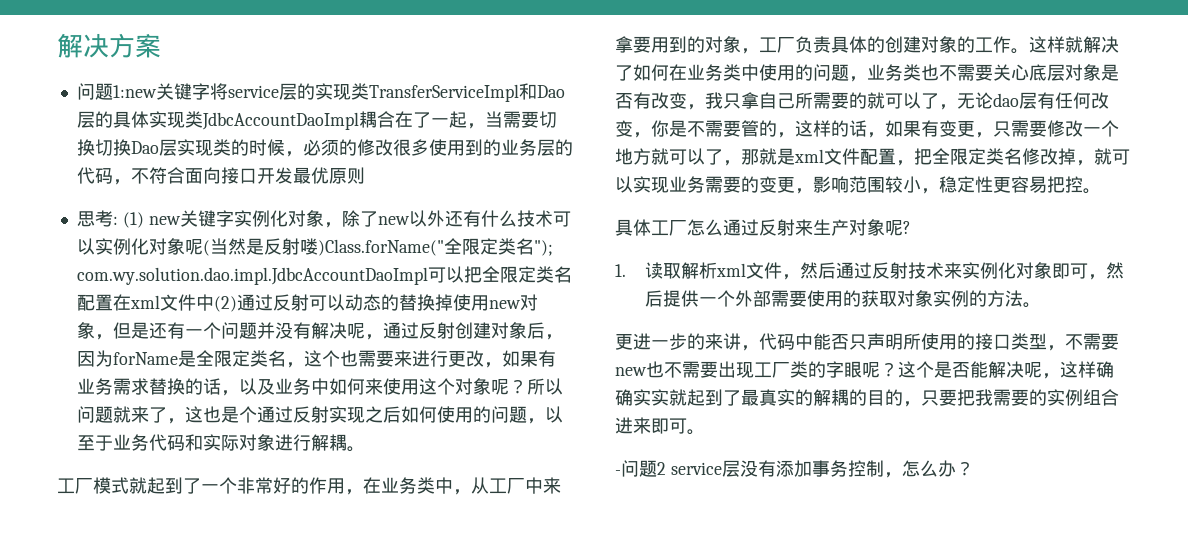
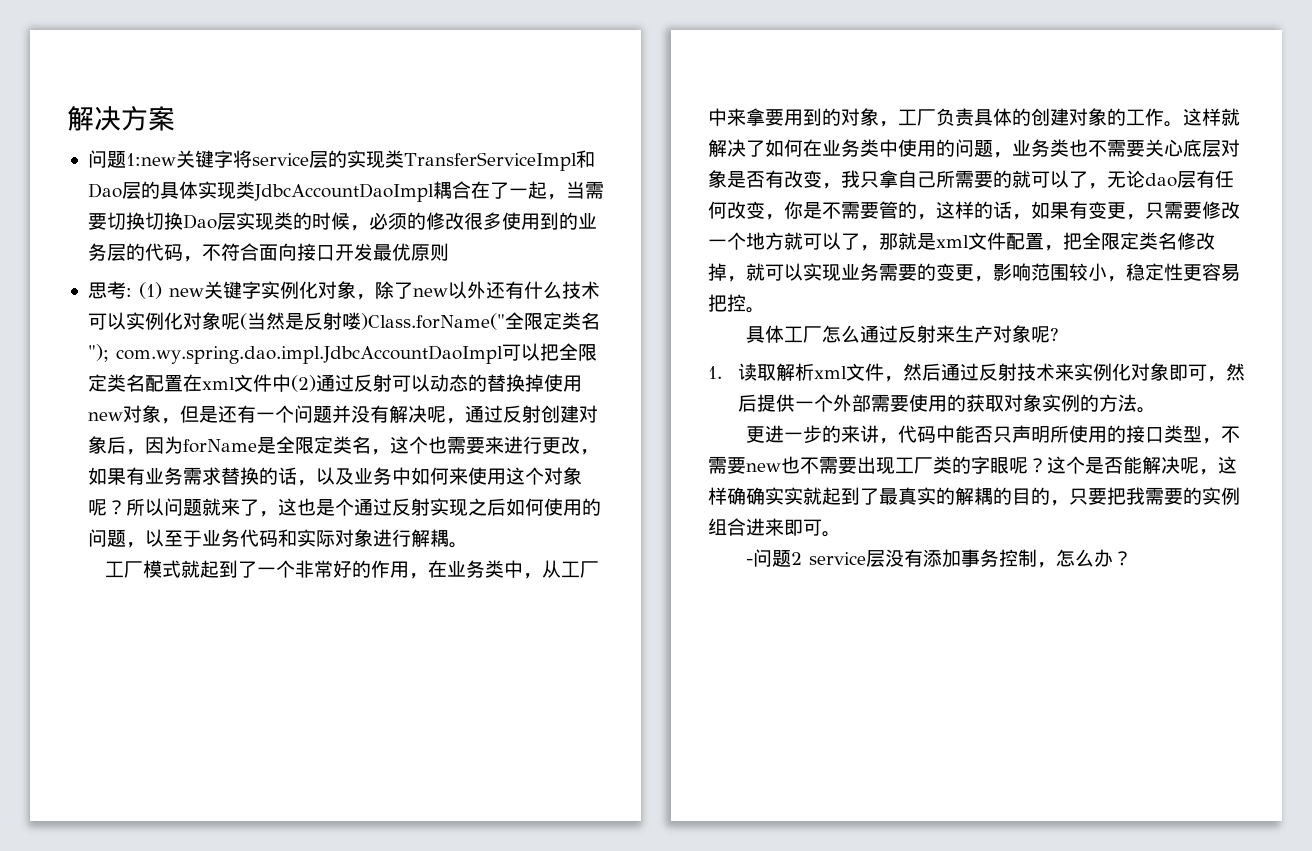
- com.wy.solution.dao.impl.JdbcAccountDaoImpl可以把全限定类名配置在xml文件中(2)通过反射可以动态的替换掉使用new对象，但是还有一个问题并没有解决呢，通过反射创建对象后，因为forName是全限定类名，这个也需要来进行更改，如果有业务需求替换的话，以及业务中如何来使用这个对象呢？
+ com.wy.spring.dao.impl.JdbcAccountDaoImpl可以把全限定类名配置在xml文件中(2)通过反射可以动态的替换掉使用new对象，但是还有一个问题并没有解决呢，通过反射创建对象后，因为forName是全限定类名，这个也需要来进行更改，如果有业务需求替换的话，以及业务中如何来使用这个对象呢？

